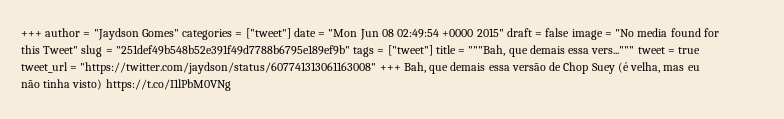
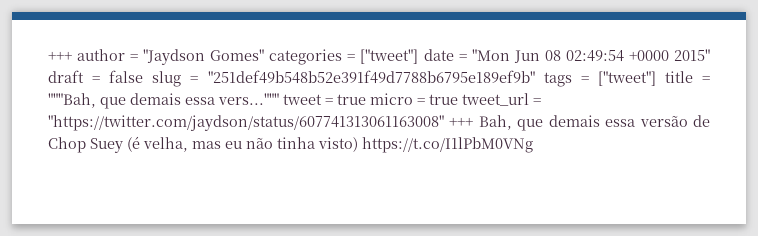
- +++ author = "Jaydson Gomes" categories = ["tweet"] date = "Mon Jun 08 02:49:54 +0000 2015" draft = false image = "No media found for this Tweet" slug = "251def49b548b52e391f49d7788b6795e189ef9b" tags = ["tweet"] title = """Bah, que demais essa vers...""" tweet = true tweet_url = "https://twitter.com/jaydson/status/607741313061163008" +++ Bah, que demais essa versão de Chop Suey (é velha, mas eu não tinha visto) https://t.co/I1lPbM0VNg
+ +++ author = "Jaydson Gomes" categories = ["tweet"] date = "Mon Jun 08 02:49:54 +0000 2015" draft = false slug = "251def49b548b52e391f49d7788b6795e189ef9b" tags = ["tweet"] title = """Bah, que demais essa vers...""" tweet = true micro = true tweet_url = "https://twitter.com/jaydson/status/607741313061163008" +++ Bah, que demais essa versão de Chop Suey (é velha, mas eu não tinha visto) https://t.co/I1lPbM0VNg

